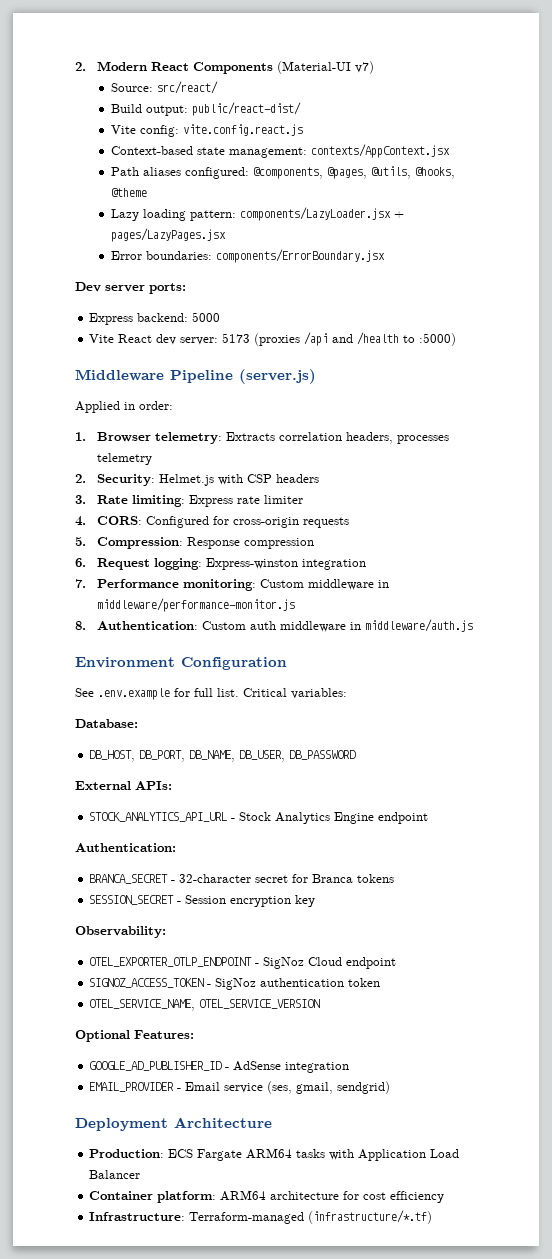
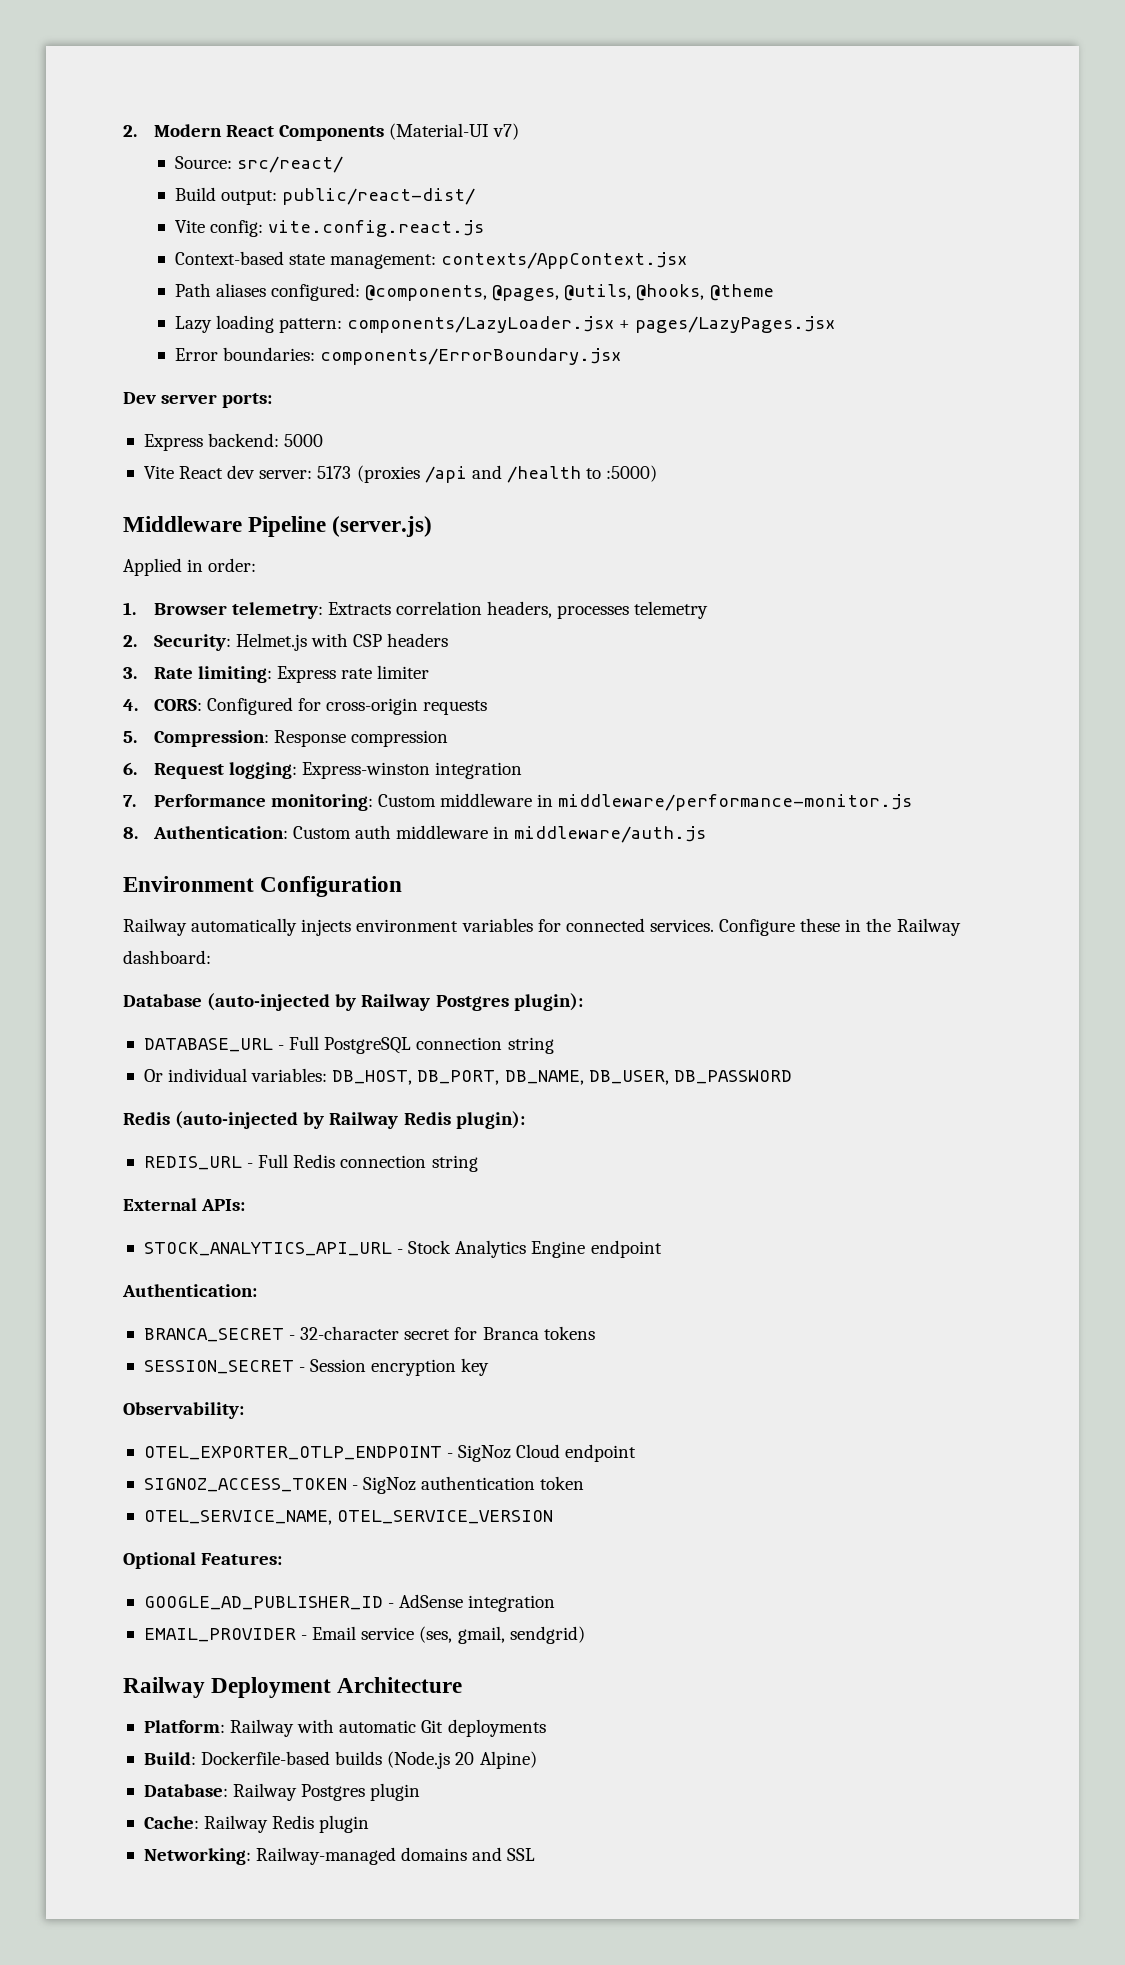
- See .env.example for full list. Critical variables:
- Database:
- DB_HOST, DB_PORT, DB_NAME, DB_USER, DB_PASSWORD
+ Railway automatically injects environment variables for connected services. Configure these in the Railway dashboard:
+ Database (auto-injected by Railway Postgres plugin):
+ DATABASE_URL - Full PostgreSQL connection string
+ Or individual variables: DB_HOST, DB_PORT, DB_NAME, DB_USER, DB_PASSWORD
+ Redis (auto-injected by Railway Redis plugin):
+ REDIS_URL - Full Redis connection string
- Deployment Architecture
+ Railway Deployment Architecture
- Production: ECS Fargate ARM64 tasks with Application Load Balancer
- Container platform: ARM64 architecture for cost efficiency
- Infrastructure: Terraform-managed (infrastructure/*.tf)
+ Platform: Railway with automatic Git deployments
+ Build: Dockerfile-based builds (Node.js 20 Alpine)
+ Database: Railway Postgres plugin
+ Cache: Railway Redis plugin
+ Networking: Railway-managed domains and SSL

